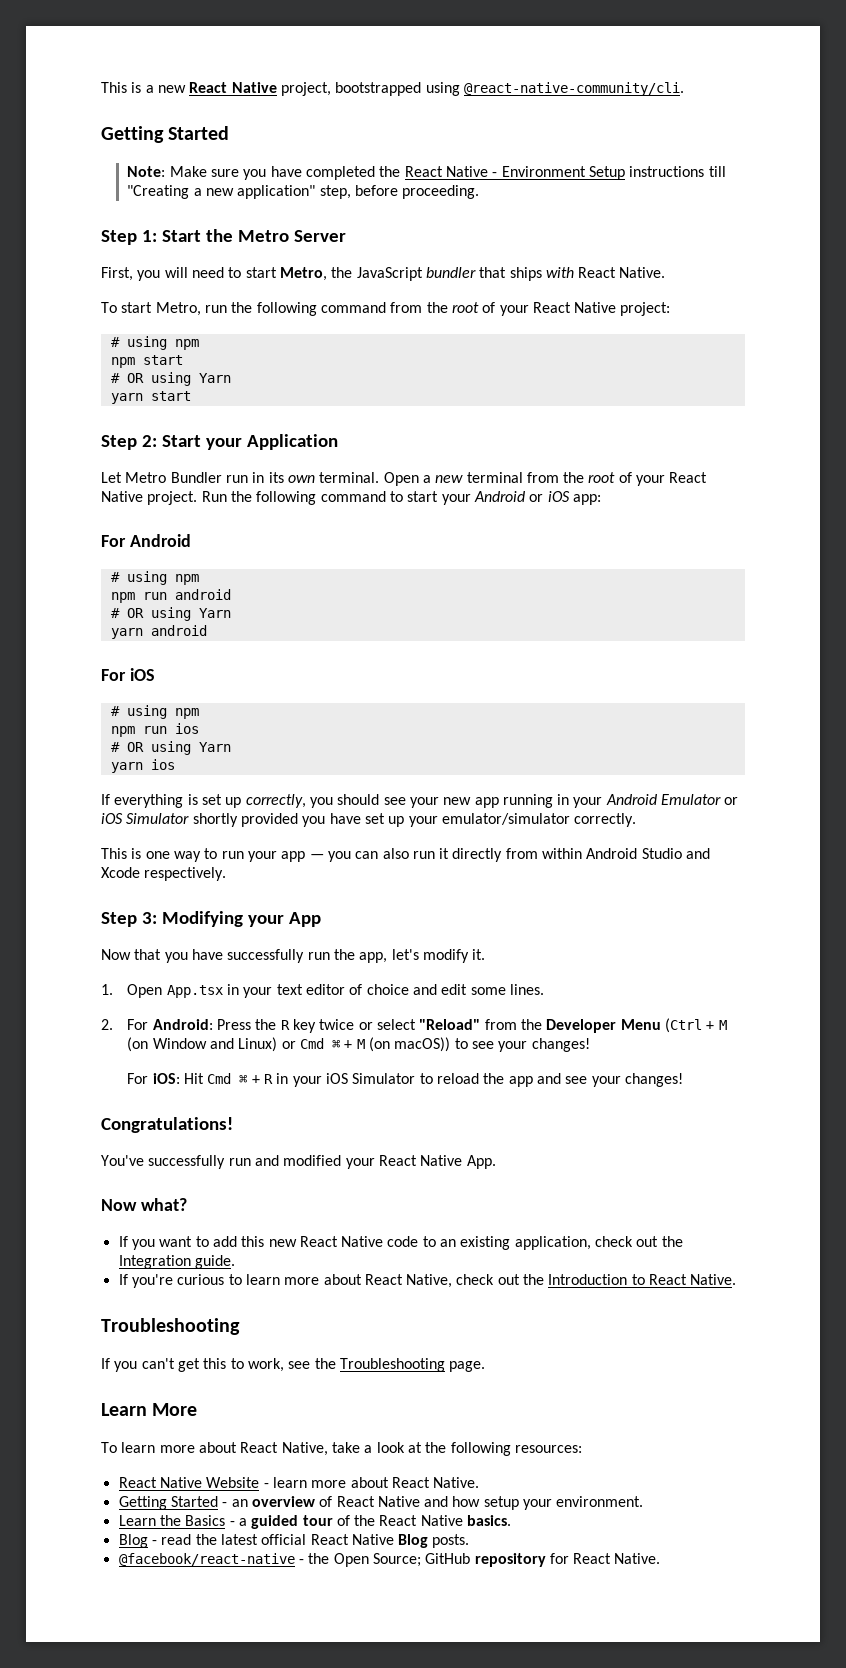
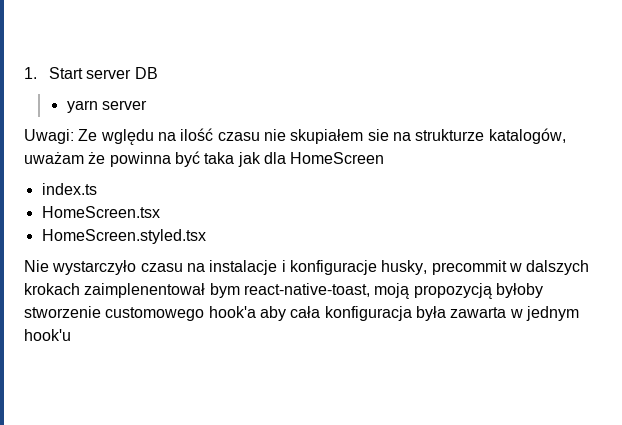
- This is a new React Native project, bootstrapped using @react-native-community/cli.
- Getting Started
- Note: Make sure you have completed the React Native - Environment Setup instructions till "Creating a new application" step, before proceeding.
- Step 1: Start the Metro Server
- First, you will need to start Metro, the JavaScript bundler that ships with React Native.
- To start Metro, run the following command from the root of your React Native project:
- # using npm
- npm start
- # OR using Yarn
- yarn start
- Step 2: Start your Application
- Let Metro Bundler run in its own terminal. Open a new terminal from the root of your React Native project. Run the following command to start your Android or iOS app:
- For Android
- # using npm
- npm run android
- # OR using Yarn
- yarn android
- For iOS
- # using npm
- npm run ios
- # OR using Yarn
- yarn ios
- If everything is set up correctly, you should see your new app running in your Android Emulator or iOS Simulator shortly provided you have set up your emulator/simulator correctly.
- This is one way to run your app — you can also run it directly from within Android Studio and Xcode respectively.
- Step 3: Modifying your App
- Now that you have successfully run the app, let's modify it.
- 1. Open App.tsx in your text editor of choice and edit some lines.
- 2. For Android: Press the R key twice or select "Reload" from the Developer Menu (Ctrl + M (on Window and Linux) or Cmd ⌘ + M (on macOS)) to see your changes!
- For iOS: Hit Cmd ⌘ + R in your iOS Simulator to reload the app and see your changes!
- Congratulations!
- You've successfully run and modified your React Native App.
- Now what?
- If you want to add this new React Native code to an existing application, check out the Integration guide.
- If you're curious to learn more about React Native, check out the Introduction to React Native.
- Troubleshooting
- If you can't get this to work, see the Troubleshooting page.
- Learn More
- To learn more about React Native, take a look at the following resources:
- React Native Website - learn more about React Native.
- Getting Started - an overview of React Native and how setup your environment.
- Learn the Basics - a guided tour of the React Native basics.
- Blog - read the latest official React Native Blog posts.
- @facebook/react-native - the Open Source; GitHub repository for React Native.
+ 1. Start server DB
+ yarn server
+ Uwagi: Ze wględu na ilość czasu nie skupiałem sie na strukturze katalogów, uważam że powinna być taka jak dla HomeScreen
+ index.ts
+ HomeScreen.tsx
+ HomeScreen.styled.tsx
+ Nie wystarczyło czasu na instalacje i konfiguracje husky, precommit w dalszych krokach zaimplenentował bym react-native-toast, moją propozycją byłoby stworzenie customowego hook'a aby cała konfiguracja była zawarta w jednym hook'u

